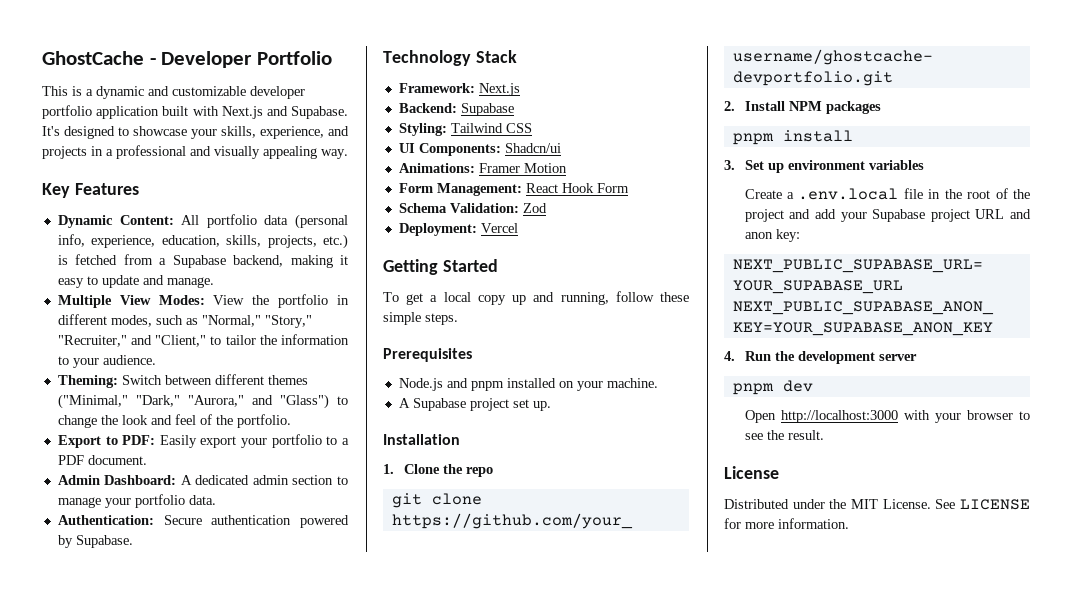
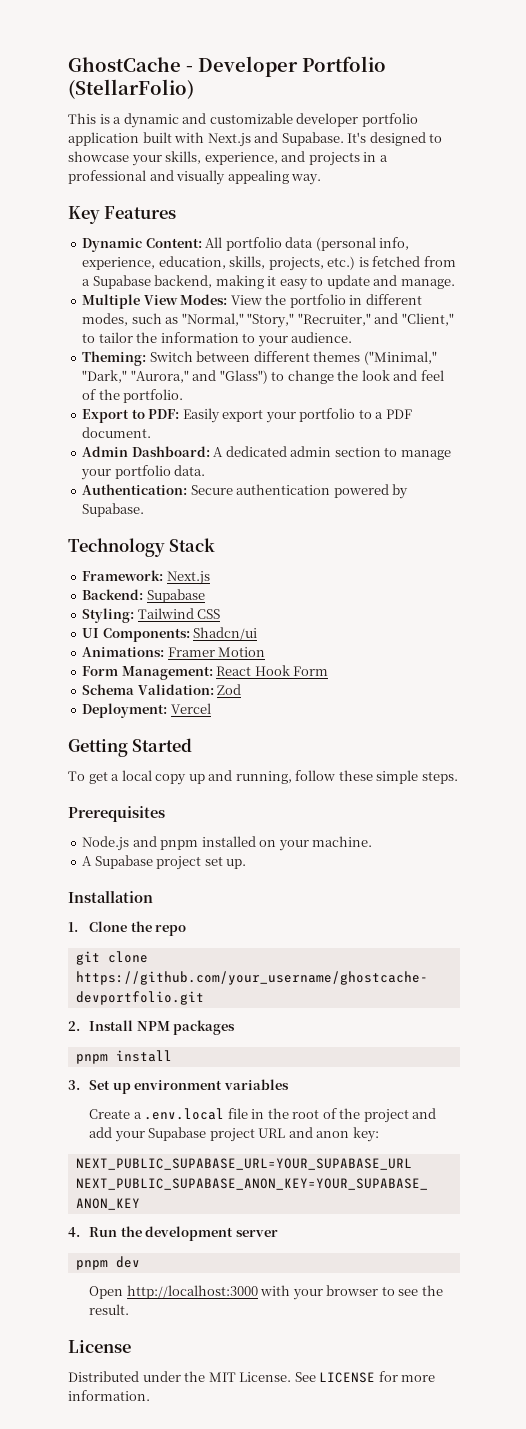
- GhostCache - Developer Portfolio
+ GhostCache - Developer Portfolio (StellarFolio)

